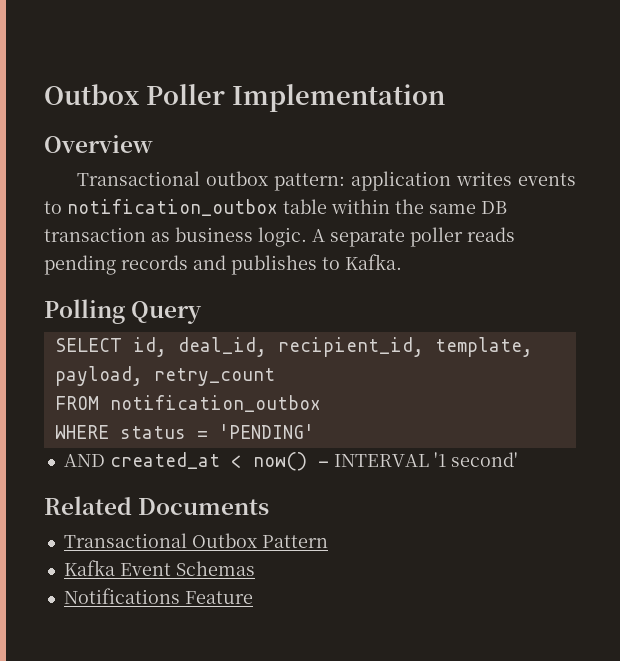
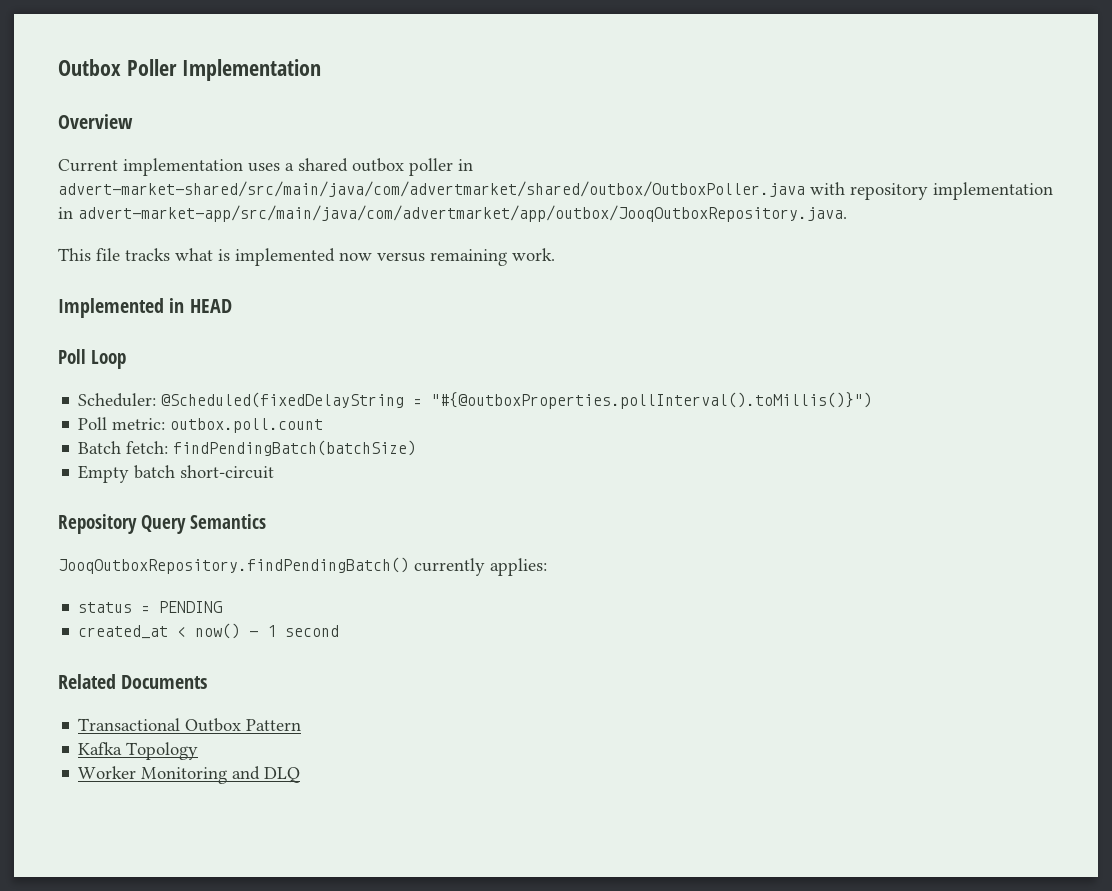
- Transactional outbox pattern: application writes events to notification_outbox table within the same DB transaction as business logic. A separate poller reads pending records and publishes to Kafka.
- Polling Query
- SELECT id, deal_id, recipient_id, template, payload, retry_count
- FROM notification_outbox
- WHERE status = 'PENDING'
- AND created_at < now() - INTERVAL '1 second'
+ Current implementation uses a shared outbox poller in advert-market-shared/src/main/java/com/advertmarket/shared/outbox/OutboxPoller.java with repository implementation in advert-market-app/src/main/java/com/advertmarket/app/outbox/JooqOutboxRepository.java.
+ This file tracks what is implemented now versus remaining work.
+ Implemented in HEAD
+ Poll Loop
+ Scheduler: @Scheduled(fixedDelayString = "#{@outboxProperties.pollInterval().toMillis()}")
+ Poll metric: outbox.poll.count
+ Batch fetch: findPendingBatch(batchSize)
+ Empty batch short-circuit
+ Repository Query Semantics
+ JooqOutboxRepository.findPendingBatch() currently applies:
+ status = PENDING
+ created_at < now() - 1 second
- Kafka Event Schemas
- Notifications Feature
+ Kafka Topology
+ Worker Monitoring and DLQ

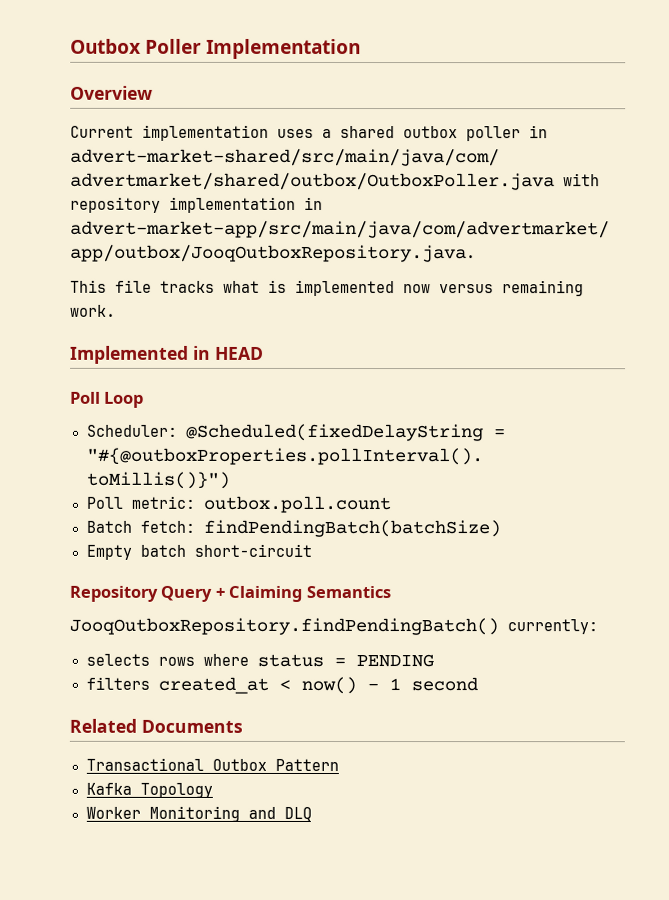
- Repository Query Semantics
+ Repository Query + Claiming Semantics
- JooqOutboxRepository.findPendingBatch() currently applies:
- status = PENDING
+ JooqOutboxRepository.findPendingBatch() currently:
+ selects rows where status = PENDING
- created_at < now() - 1 second
+ filters created_at < now() - 1 second

